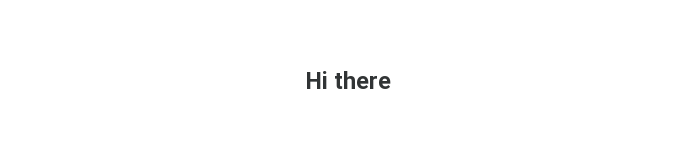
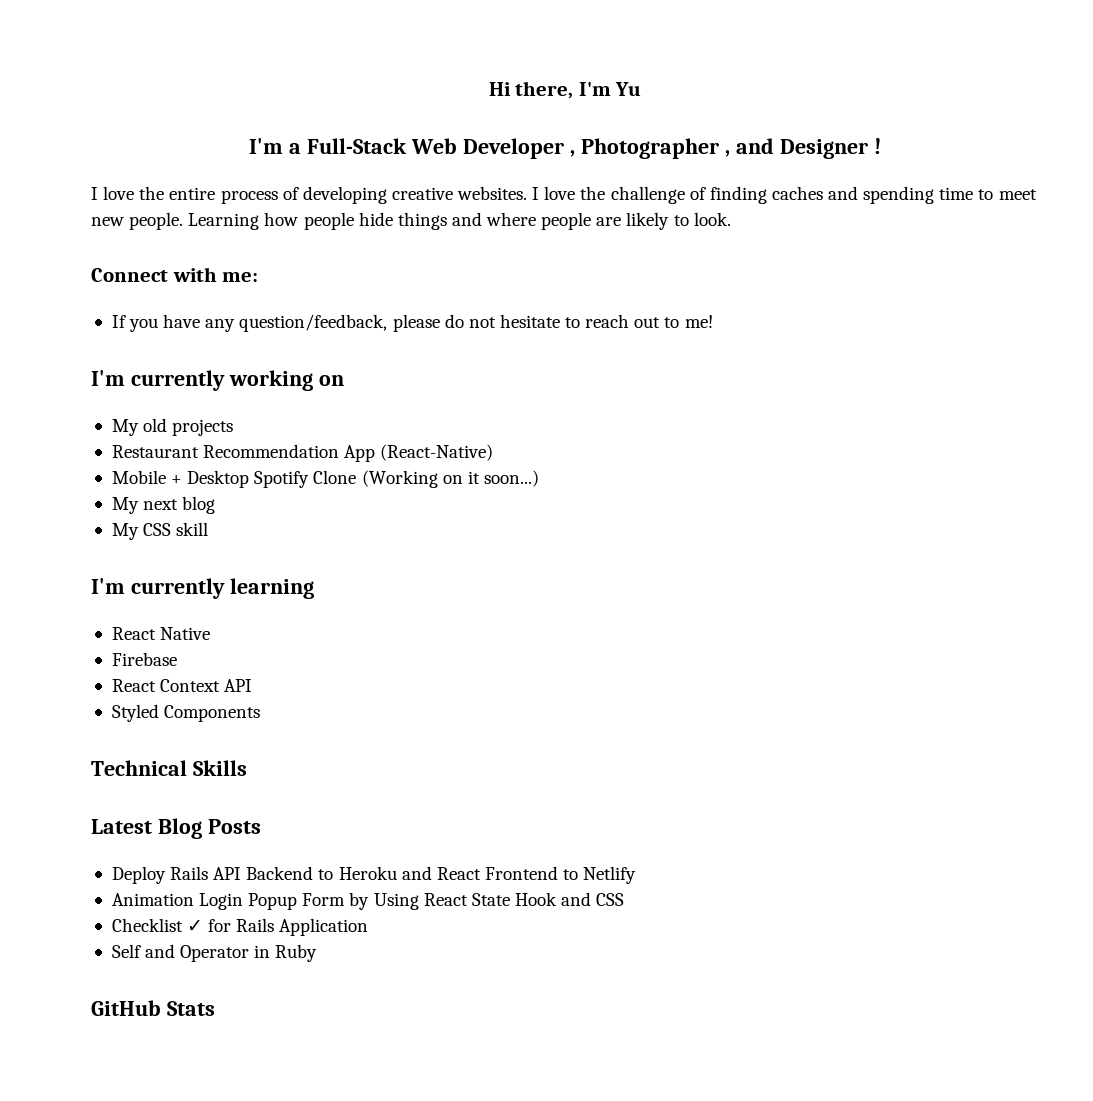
- Hi there
+ Hi there, I'm Yu
+ I'm a Full-Stack Web Developer , Photographer , and Designer !
+ I love the entire process of developing creative websites. I love the challenge of finding caches and spending time to meet new people. Learning how people hide things and where people are likely to look.
+ Connect with me:
+ If you have any question/feedback, please do not hesitate to reach out to me!
+ I'm currently working on
+ My old projects
+ Restaurant Recommendation App (React-Native)
+ Mobile + Desktop Spotify Clone (Working on it soon...)
+ My next blog
+ My CSS skill
+ I'm currently learning
+ React Native
+ Firebase
+ React Context API
+ Styled Components
+ Technical Skills
+ Latest Blog Posts
+ Deploy Rails API Backend to Heroku and React Frontend to Netlify
+ Animation Login Popup Form by Using React State Hook and CSS
+ Checklist ✓ for Rails Application
+ Self and Operator in Ruby
+ GitHub Stats

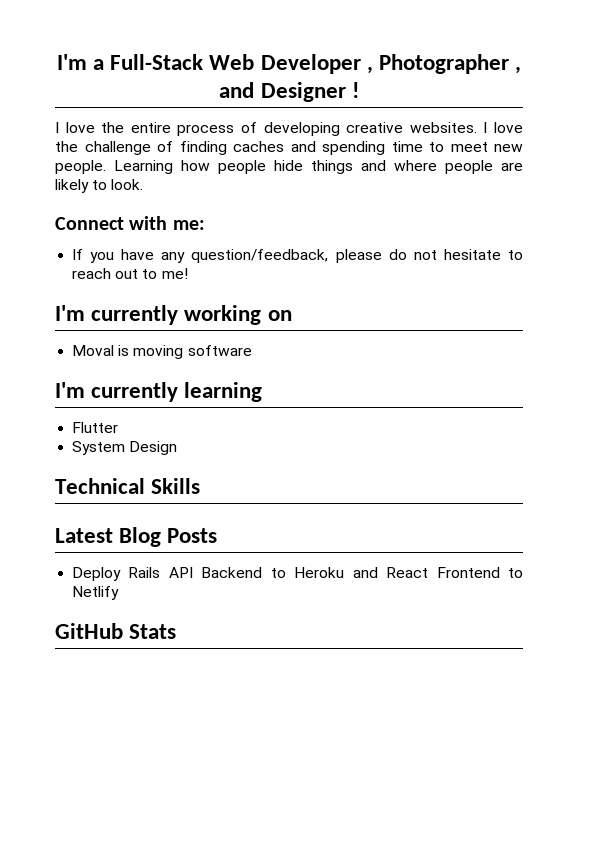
- Hi there, I'm Yu
- My old projects
- Restaurant Recommendation App (React-Native)
- Mobile + Desktop Spotify Clone (Working on it soon...)
- My next blog
- My CSS skill
+ Moval is moving software
  I'm currently learning
- React Native
- Firebase
- React Context API
- Styled Components
+ Flutter
+ System Design
- Animation Login Popup Form by Using React State Hook and CSS
- Checklist ✓ for Rails Application
- Self and Operator in Ruby

